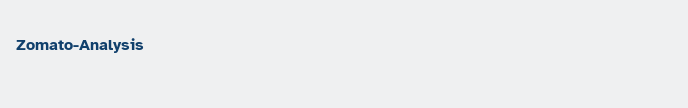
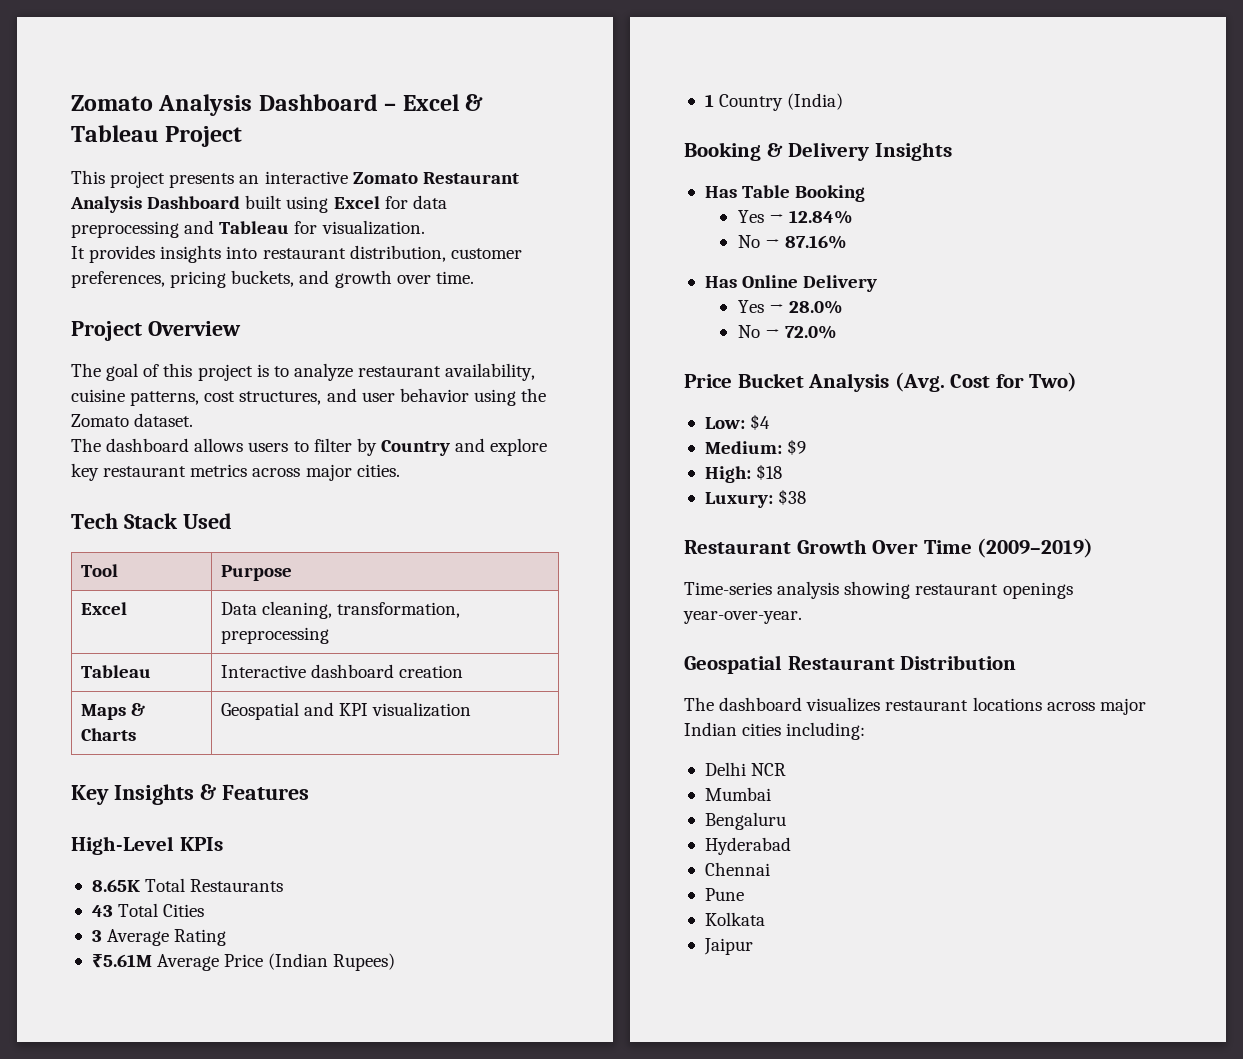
- Zomato-Analysis
+ Zomato Analysis Dashboard – Excel & Tableau Project
+ This project presents an interactive Zomato Restaurant Analysis Dashboard built using Excel for data preprocessing and Tableau for visualization.
+ It provides insights into restaurant distribution, customer preferences, pricing buckets, and growth over time.
+ Project Overview
+ The goal of this project is to analyze restaurant availability, cuisine patterns, cost structures, and user behavior using the Zomato dataset.
+ The dashboard allows users to filter by Country and explore key restaurant metrics across major cities.
+ Tech Stack Used
+ Tool | Purpose
+ Excel | Data cleaning, transformation, preprocessing
+ Tableau | Interactive dashboard creation
+ Maps & Charts | Geospatial and KPI visualization
+ Key Insights & Features
+ High-Level KPIs
+ 8.65K Total Restaurants
+ 43 Total Cities
+ 3 Average Rating
+ ₹5.61M Average Price (Indian Rupees)
+ 1 Country (India)
+ Booking & Delivery Insights
+ Has Table Booking
+ Yes → 12.84%
+ No → 87.16%
+ Has Online Delivery
+ Yes → 28.0%
+ No → 72.0%
+ Price Bucket Analysis (Avg. Cost for Two)
+ Low: $4
+ Medium: $9
+ High: $18
+ Luxury: $38
+ Restaurant Growth Over Time (2009–2019)
+ Time-series analysis showing restaurant openings year-over-year.
+ Geospatial Restaurant Distribution
+ The dashboard visualizes restaurant locations across major Indian cities including:
+ Delhi NCR
+ Mumbai
+ Bengaluru
+ Hyderabad
+ Chennai
+ Pune
+ Kolkata
+ Jaipur

